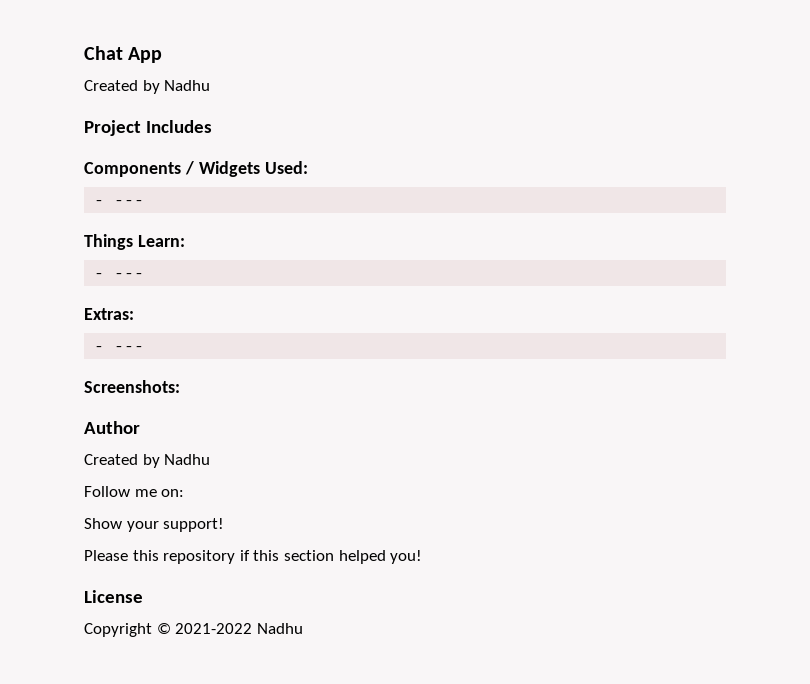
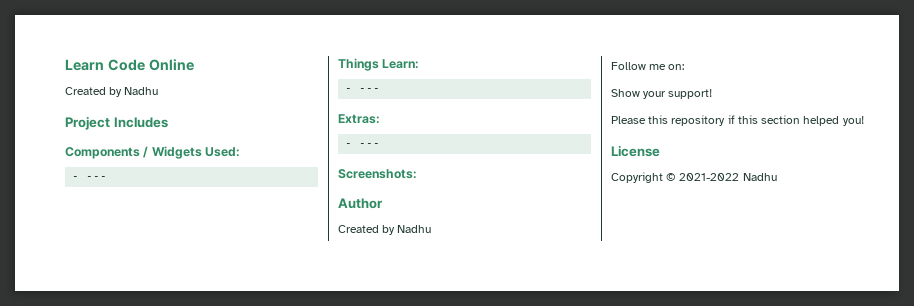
- Chat App
+ Learn Code Online

